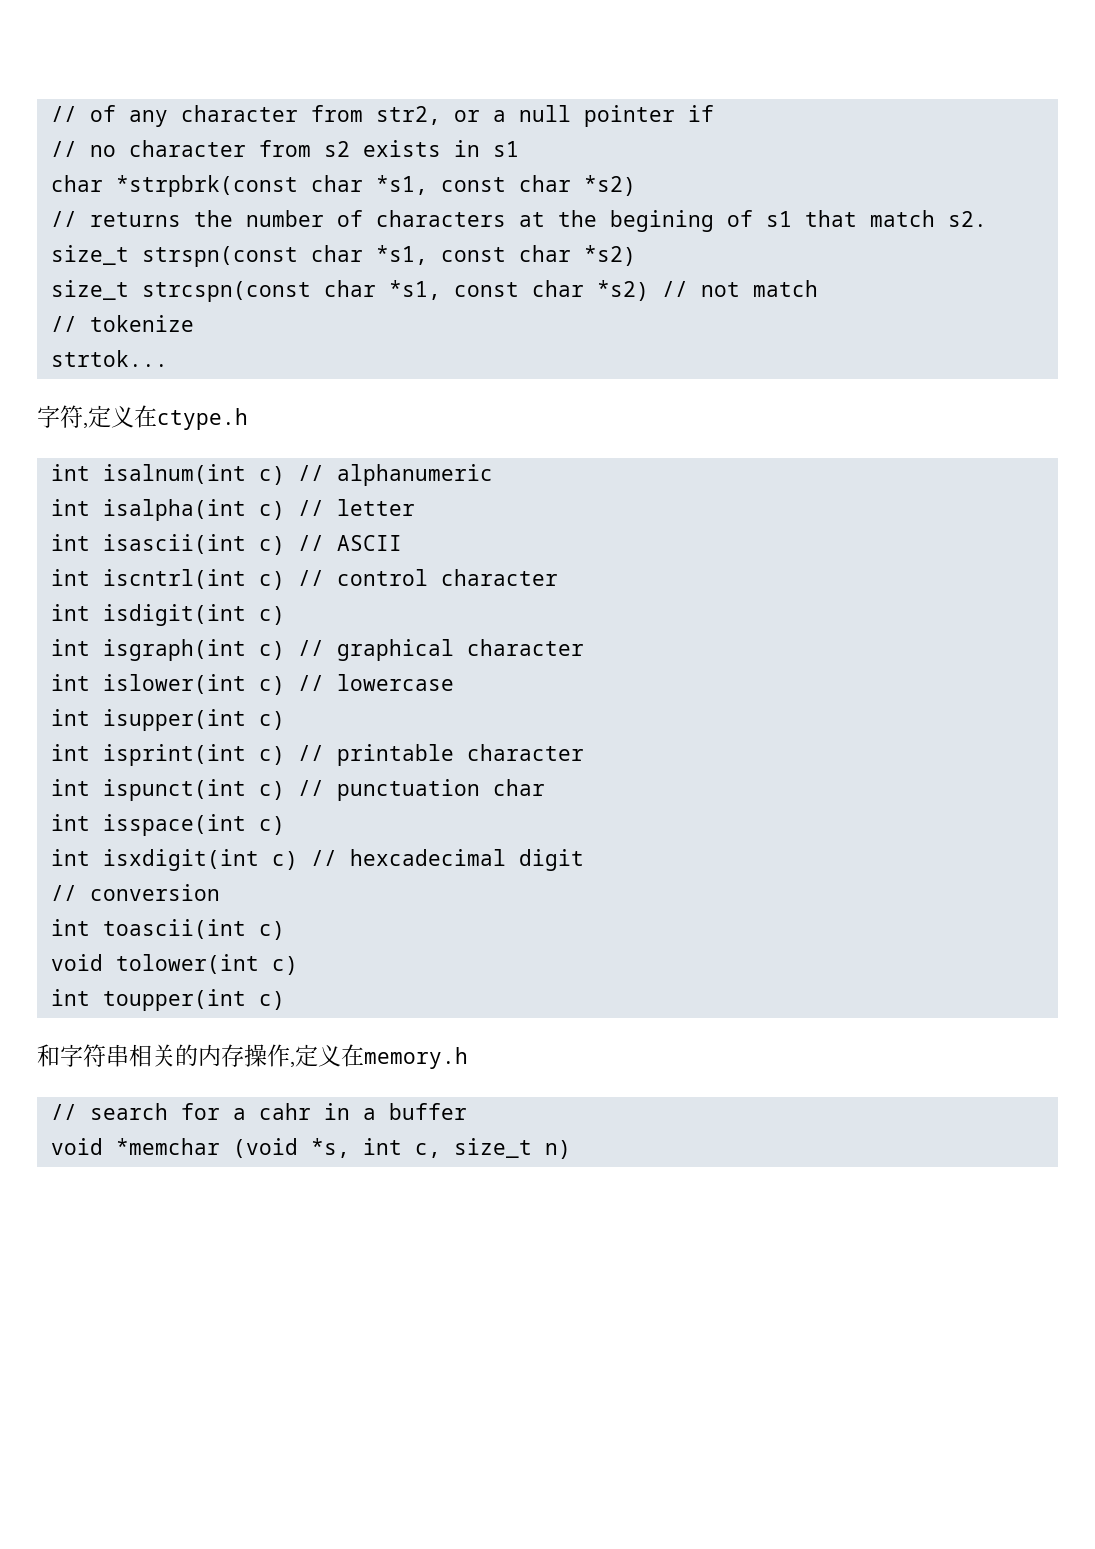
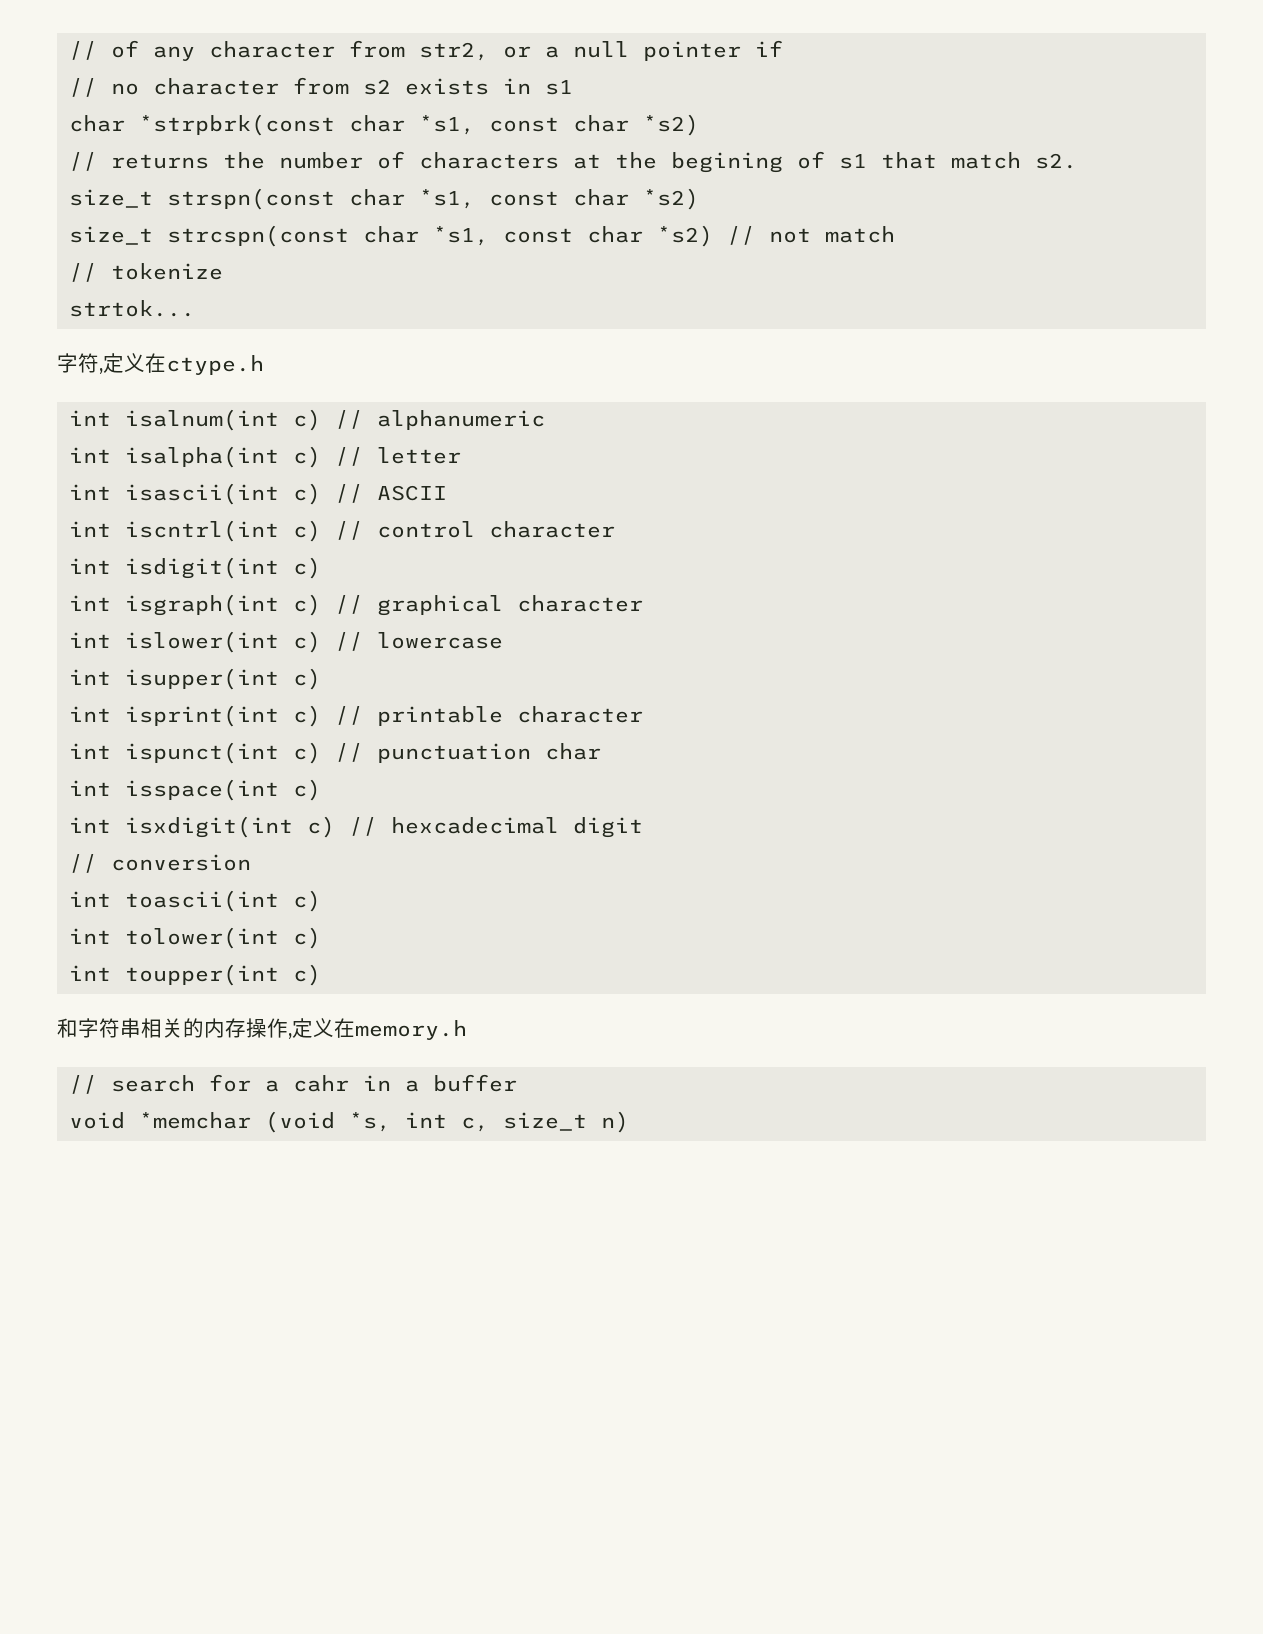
- void tolower(int c)
+ int tolower(int c)

